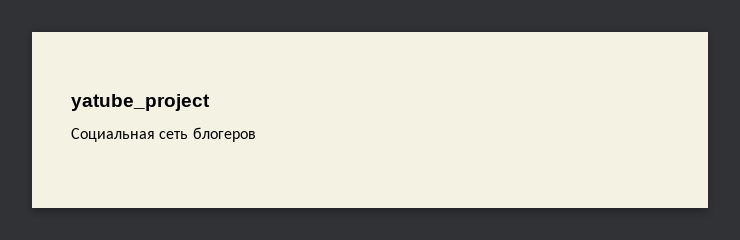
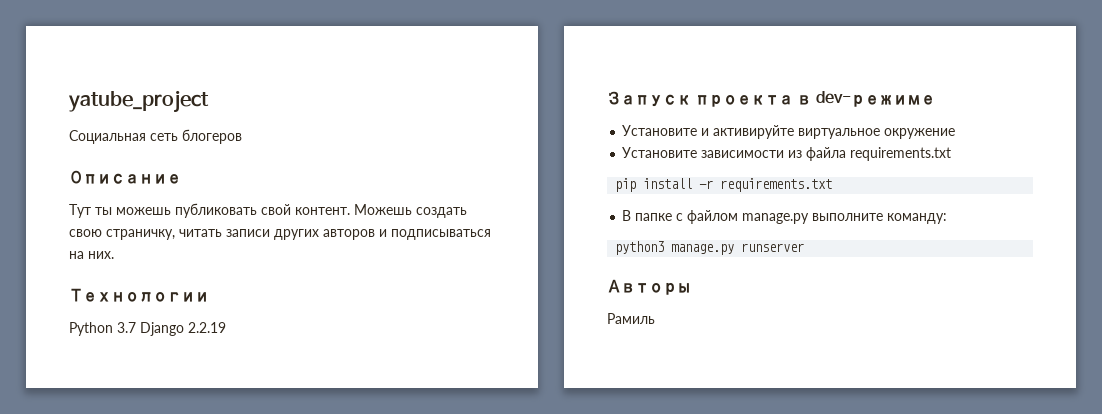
+ Описание
+ Тут ты можешь публиковать свой контент. Можешь создать свою страничку, читать записи других авторов и подписываться на них.
+ Технологии
+ Python 3.7 Django 2.2.19
+ Запуск проекта в dev-режиме
+ Установите и активируйте виртуальное окружение
+ Установите зависимости из файла requirements.txt
+ pip install -r requirements.txt
+ В папке с файлом manage.py выполните команду:
+ python3 manage.py runserver
+ Авторы
+ Рамиль

